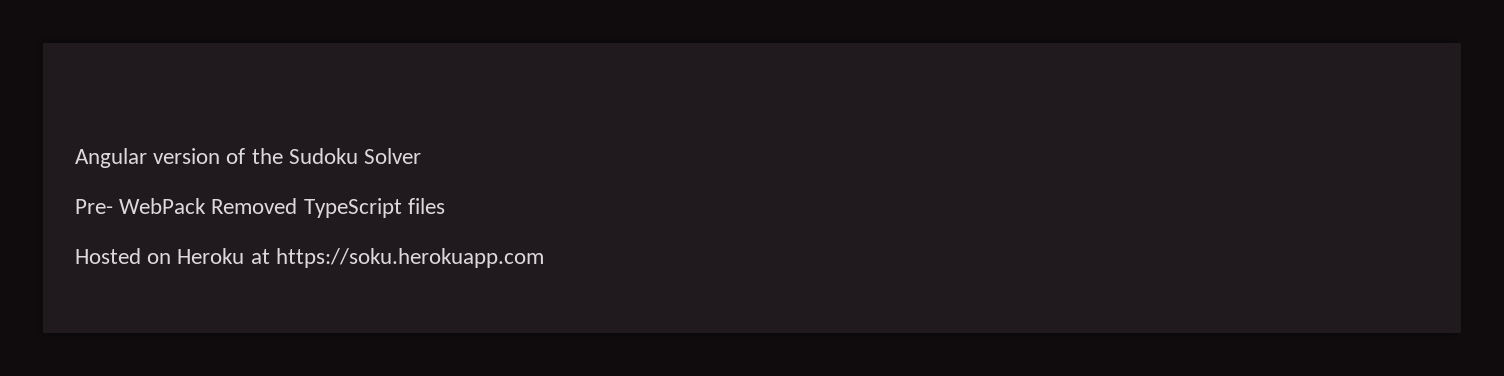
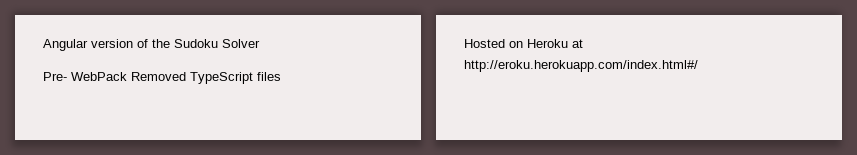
- Hosted on Heroku at https://soku.herokuapp.com
+ Hosted on Heroku at http://eroku.herokuapp.com/index.html#/

